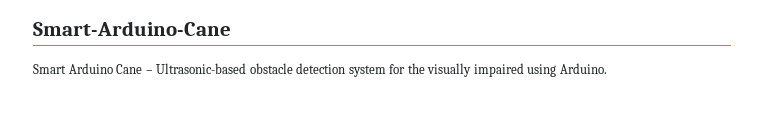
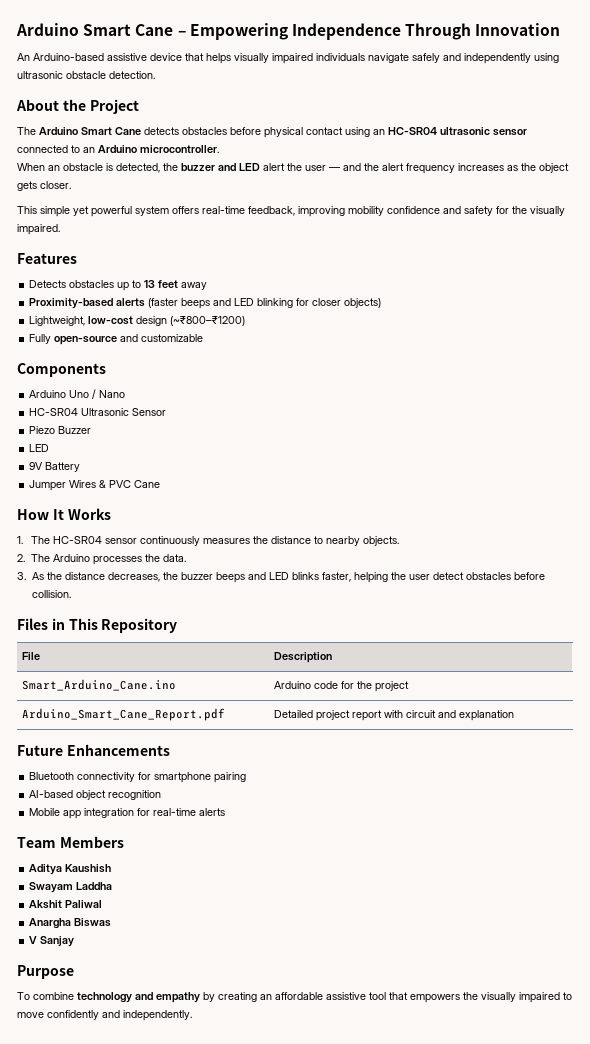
- Smart-Arduino-Cane
- Smart Arduino Cane – Ultrasonic-based obstacle detection system for the visually impaired using Arduino.
+ Arduino Smart Cane – Empowering Independence Through Innovation
+ An Arduino-based assistive device that helps visually impaired individuals navigate safely and independently using ultrasonic obstacle detection.
+ About the Project
+ The Arduino Smart Cane detects obstacles before physical contact using an HC-SR04 ultrasonic sensor connected to an Arduino microcontroller.
+ When an obstacle is detected, the buzzer and LED alert the user — and the alert frequency increases as the object gets closer.
+ This simple yet powerful system offers real-time feedback, improving mobility confidence and safety for the visually impaired.
+ Features
+ Detects obstacles up to 13 feet away
+ Proximity-based alerts (faster beeps and LED blinking for closer objects)
+ Lightweight, low-cost design (~₹800–₹1200)
+ Fully open-source and customizable
+ Components
+ Arduino Uno / Nano
+ HC-SR04 Ultrasonic Sensor
+ Piezo Buzzer
+ LED
+ 9V Battery
+ Jumper Wires & PVC Cane
+ How It Works
+ 1. The HC-SR04 sensor continuously measures the distance to nearby objects.
+ 2. The Arduino processes the data.
+ 3. As the distance decreases, the buzzer beeps and LED blinks faster, helping the user detect obstacles before collision.
+ Files in This Repository
+ File | Description
+ Smart_Arduino_Cane.ino | Arduino code for the project
+ Arduino_Smart_Cane_Report.pdf | Detailed project report with circuit and explanation
+ Future Enhancements
+ Bluetooth connectivity for smartphone pairing
+ AI-based object recognition
+ Mobile app integration for real-time alerts
+ Team Members
+ Aditya Kaushish
+ Swayam Laddha
+ Akshit Paliwal
+ Anargha Biswas
+ V Sanjay
+ Purpose
+ To combine technology and empathy by creating an affordable assistive tool that empowers the visually impaired to move confidently and independently.

